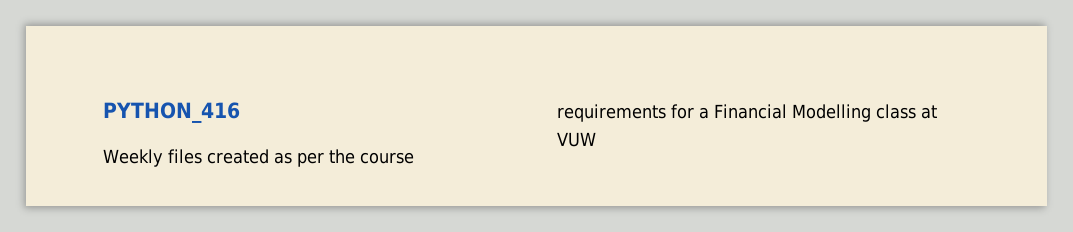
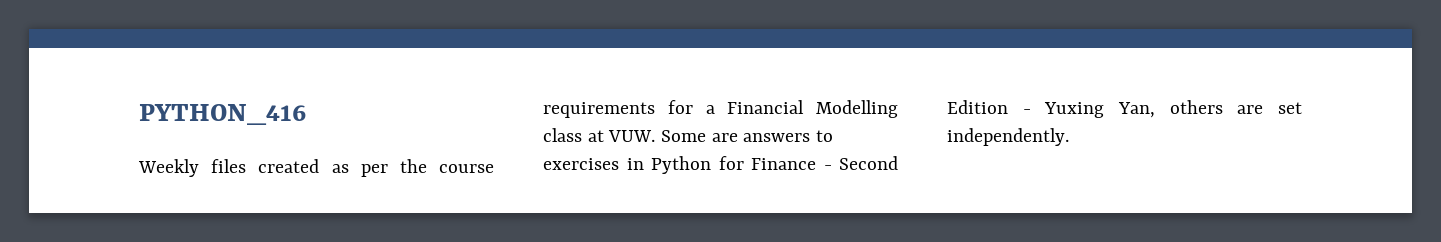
- Weekly files created as per the course requirements for a Financial Modelling class at VUW
+ Weekly files created as per the course requirements for a Financial Modelling class at VUW. Some are answers to exercises in Python for Finance - Second Edition - Yuxing Yan, others are set independently.

